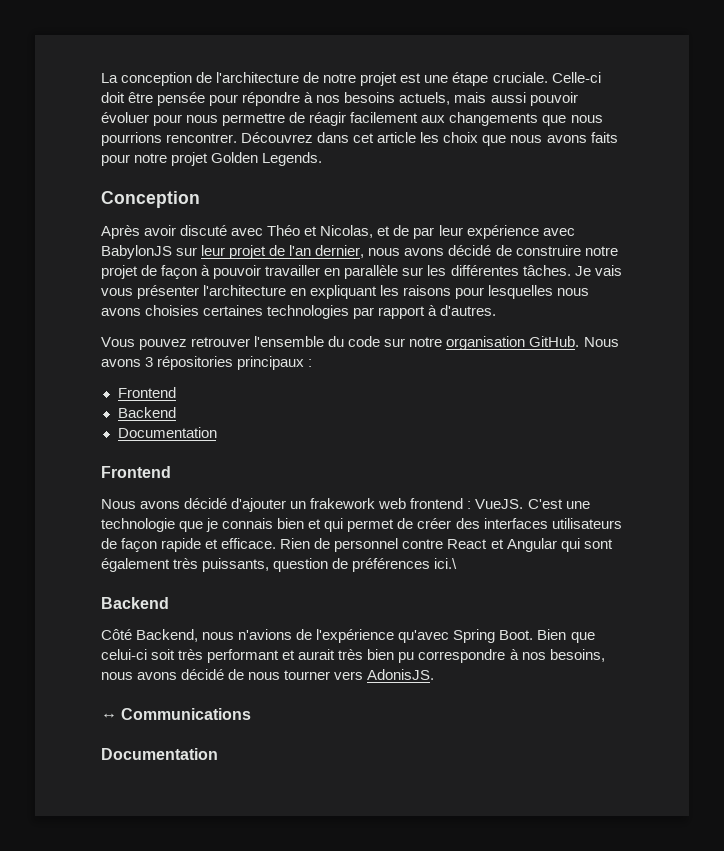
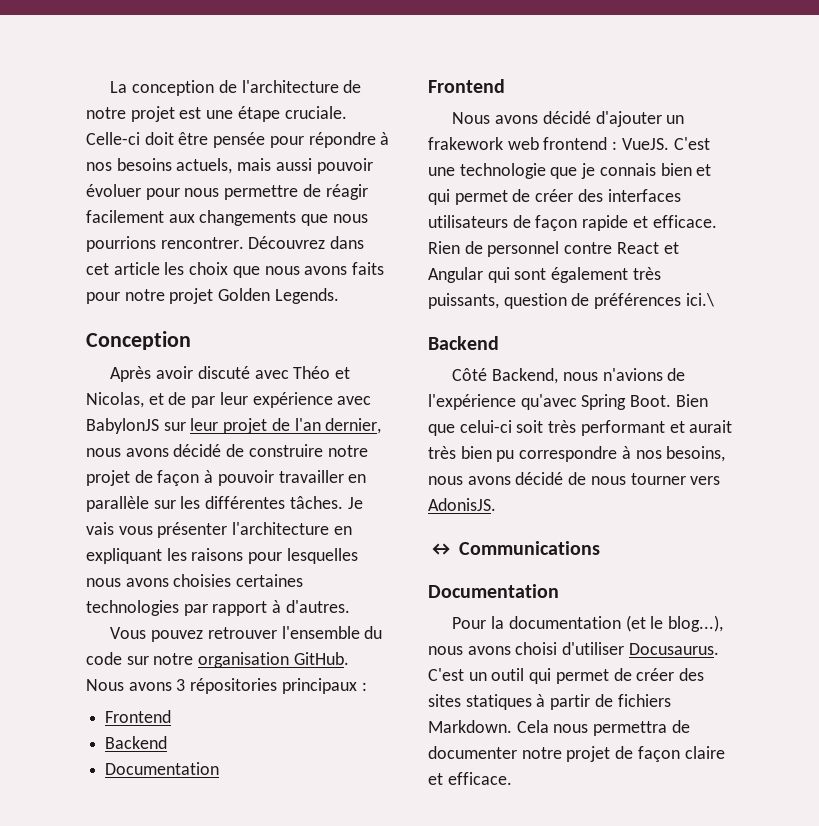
+ Pour la documentation (et le blog...), nous avons choisi d'utiliser Docusaurus. C'est un outil qui permet de créer des sites statiques à partir de fichiers Markdown. Cela nous permettra de documenter notre projet de façon claire et efficace.

